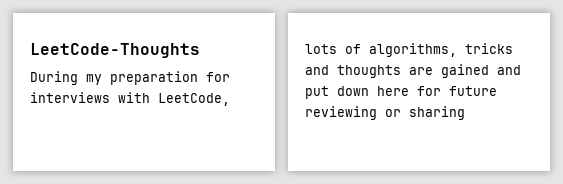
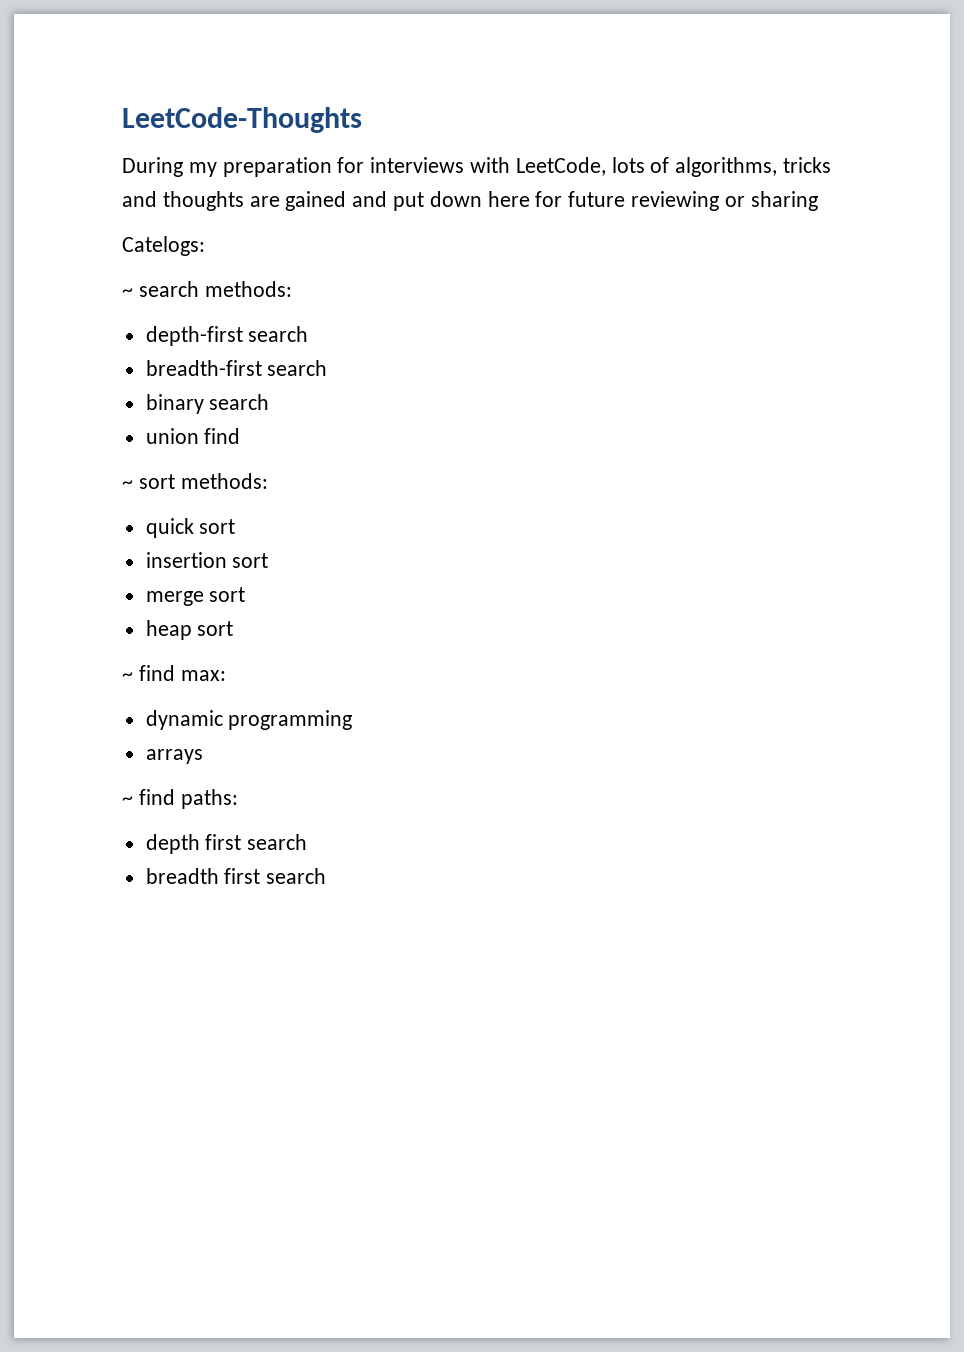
+ Catelogs:
+ ~ search methods:
+ depth-first search
+ breadth-first search
+ binary search
+ union find
+ ~ sort methods:
+ quick sort
+ insertion sort
+ merge sort
+ heap sort
+ ~ find max:
+ dynamic programming
+ arrays
+ ~ find paths:
+ depth first search
+ breadth first search

